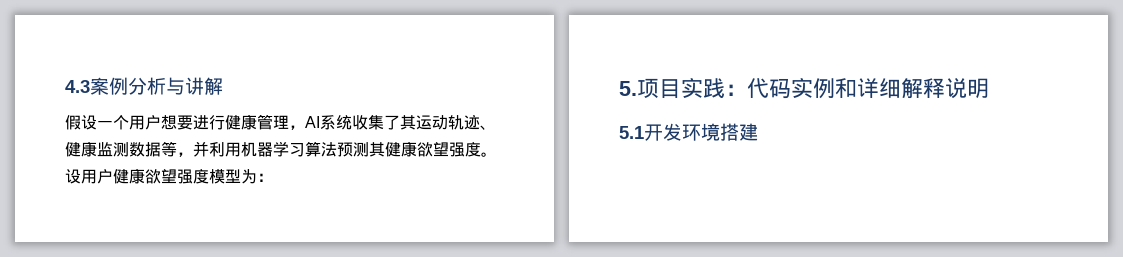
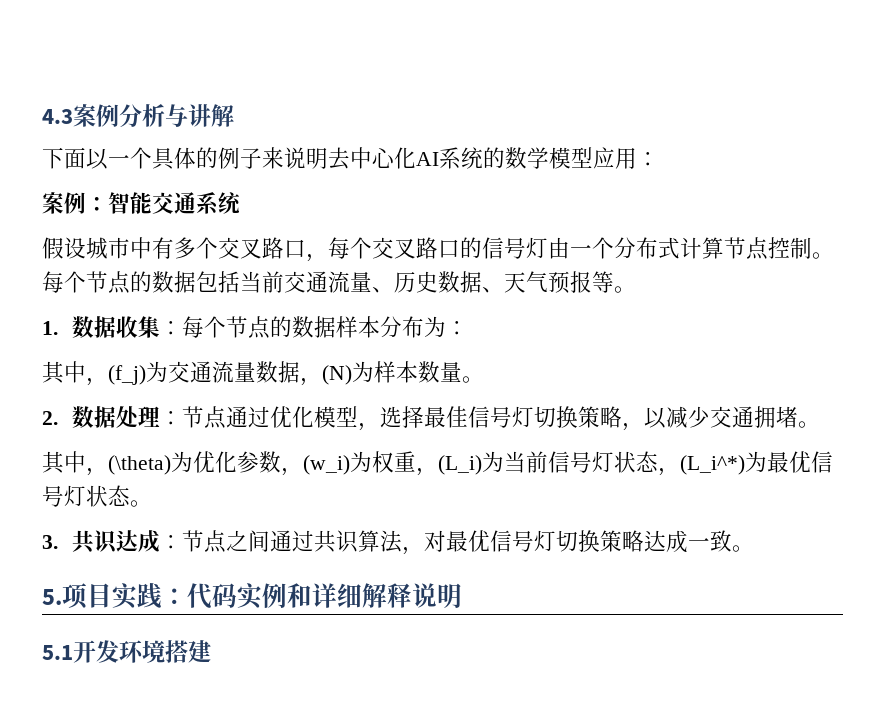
- 假设一个用户想要进行健康管理，AI系统收集了其运动轨迹、健康监测数据等，并利用机器学习算法预测其健康欲望强度。设用户健康欲望强度模型为：
+ 下面以一个具体的例子来说明去中心化AI系统的数学模型应用：
+ 案例：智能交通系统
+ 假设城市中有多个交叉路口，每个交叉路口的信号灯由一个分布式计算节点控制。每个节点的数据包括当前交通流量、历史数据、天气预报等。
+ 1.数据收集：每个节点的数据样本分布为：
+ 其中，(f_j)为交通流量数据，(N)为样本数量。
+ 2.数据处理：节点通过优化模型，选择最佳信号灯切换策略，以减少交通拥堵。
+ 其中，(\theta)为优化参数，(w_i)为权重，(L_i)为当前信号灯状态，(L_i^*)为最优信号灯状态。
+ 3.共识达成：节点之间通过共识算法，对最优信号灯切换策略达成一致。

